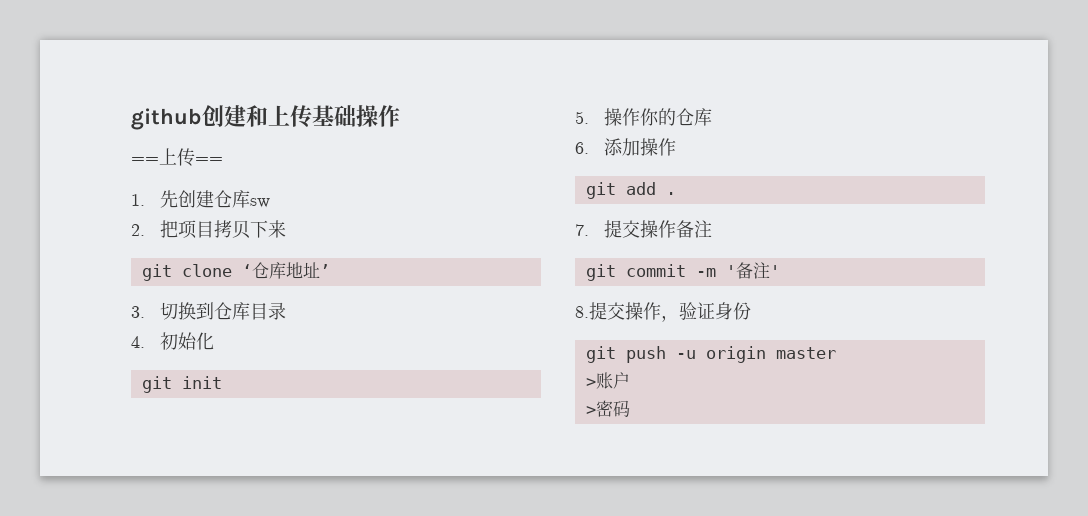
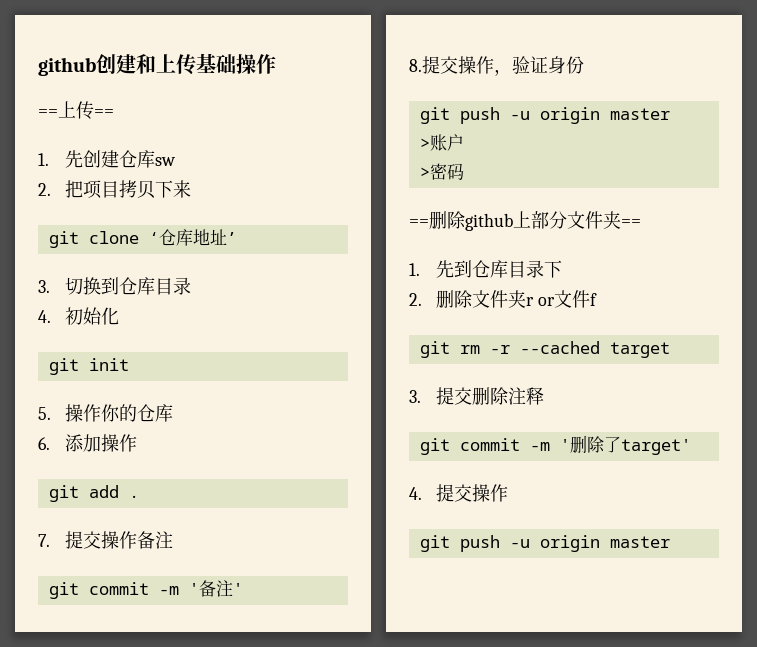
+ ==删除github上部分文件夹==
+ 1.先到仓库目录下
+ 2.删除文件夹r or文件f
+ git rm -r --cached target
+ 3.提交删除注释
+ git commit -m '删除了target'
+ 4.提交操作
+ git push -u origin master

